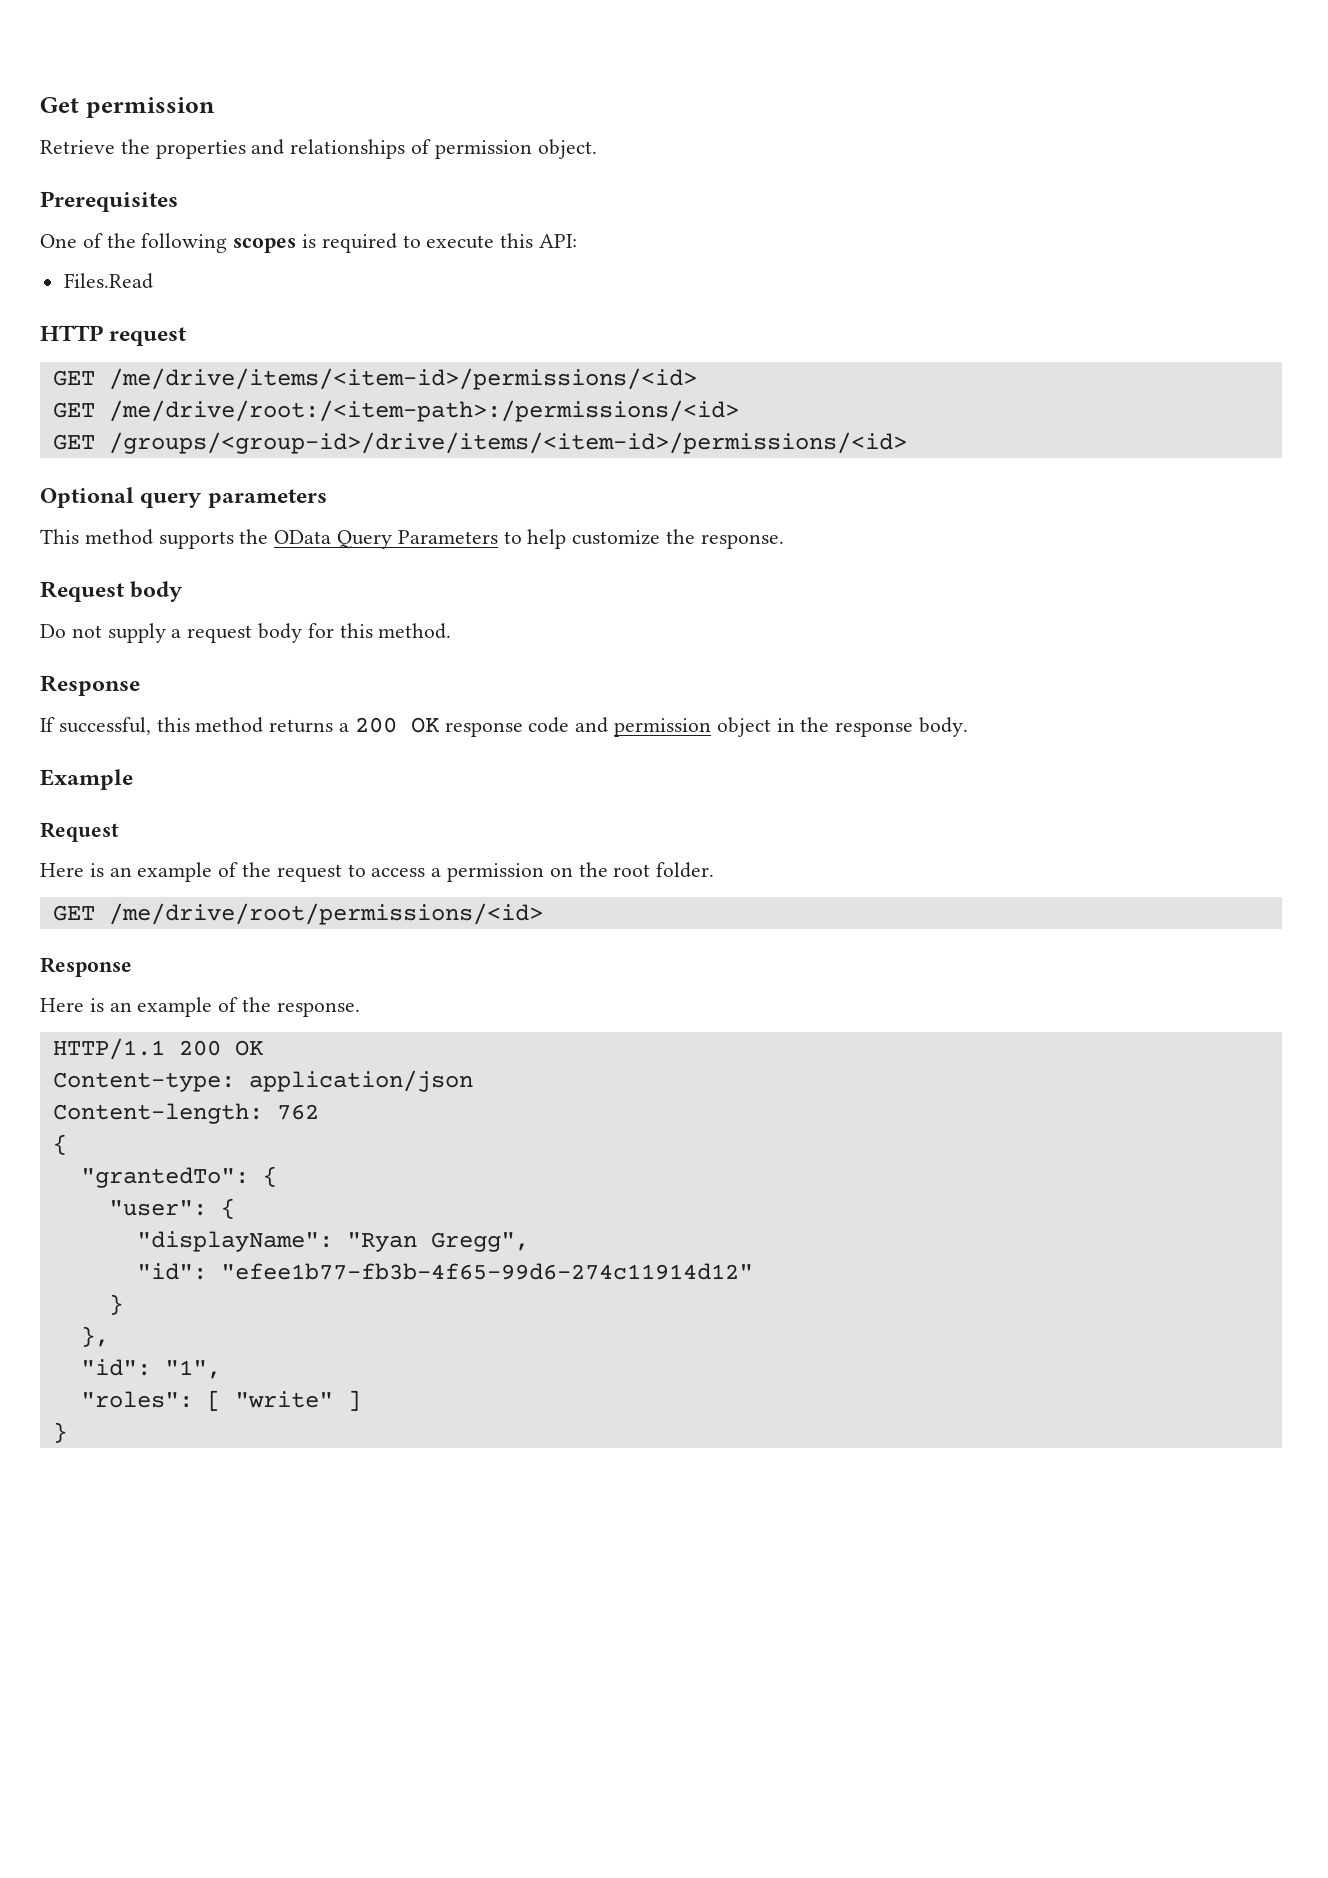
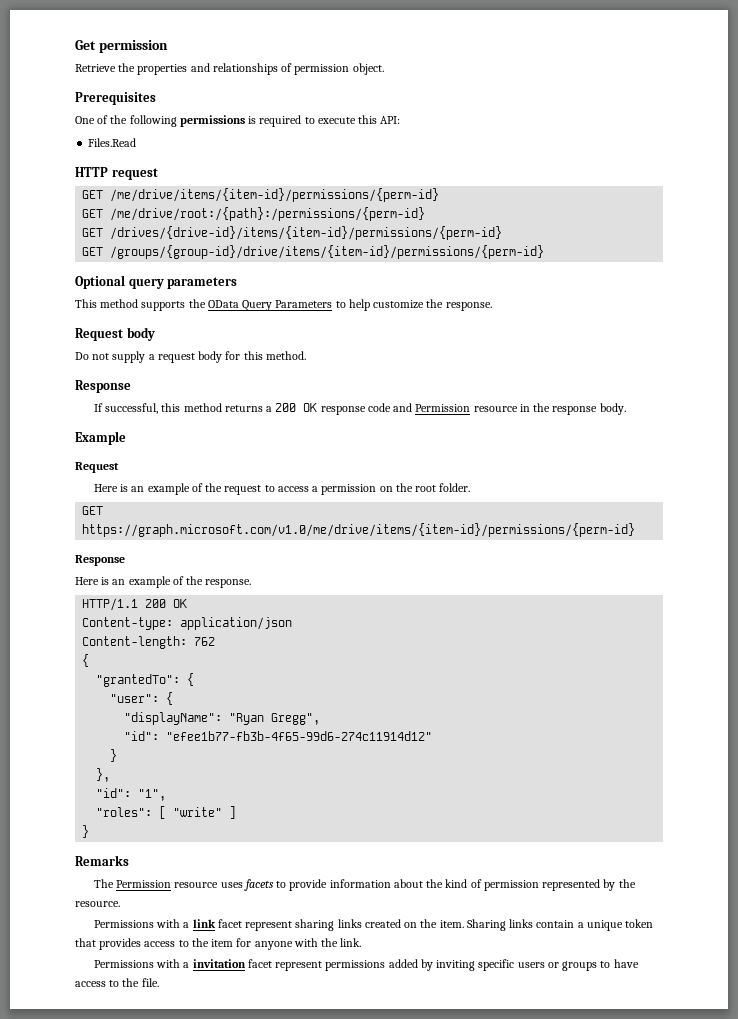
- One of the following scopes is required to execute this API:
+ One of the following permissions is required to execute this API:
- GET /me/drive/items/<item-id>/permissions/<id>
- GET /me/drive/root:/<item-path>:/permissions/<id>
- GET /groups/<group-id>/drive/items/<item-id>/permissions/<id>
+ GET /me/drive/items/{item-id}/permissions/{perm-id}
+ GET /me/drive/root:/{path}:/permissions/{perm-id}
+ GET /drives/{drive-id}/items/{item-id}/permissions/{perm-id}
+ GET /groups/{group-id}/drive/items/{item-id}/permissions/{perm-id}
- If successful, this method returns a 200 OK response code and permission object in the response body.
+ If successful, this method returns a 200 OK response code and Permission resource in the response body.
- GET /me/drive/root/permissions/<id>
+ GET https://graph.microsoft.com/v1.0/me/drive/items/{item-id}/permissions/{perm-id}
+ Remarks
+ The Permission resource uses facets to provide information about the kind of permission represented by the resource.
+ Permissions with a link facet represent sharing links created on the item. Sharing links contain a unique token that provides access to the item for anyone with the link.
+ Permissions with a invitation facet represent permissions added by inviting specific users or groups to have access to the file.

